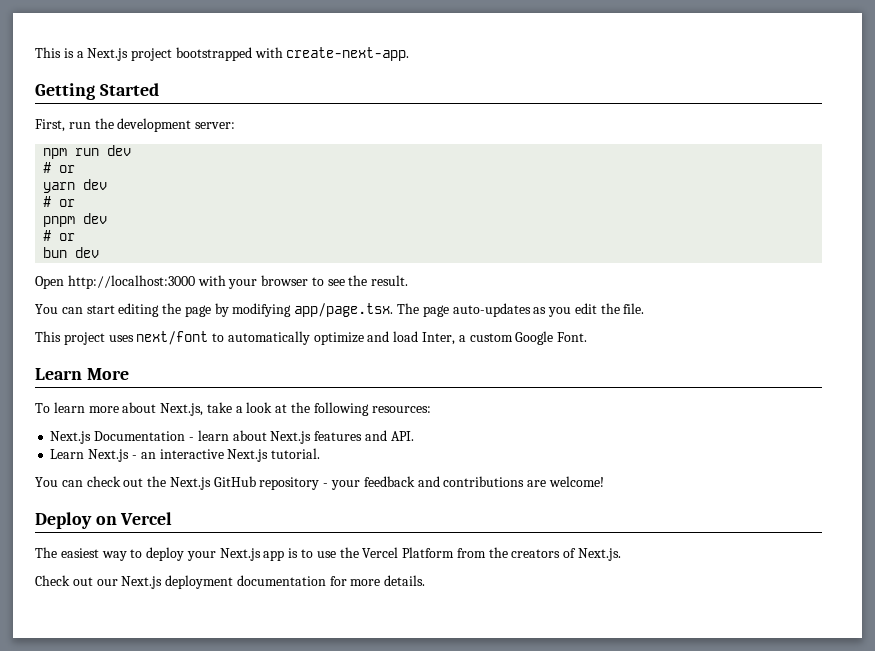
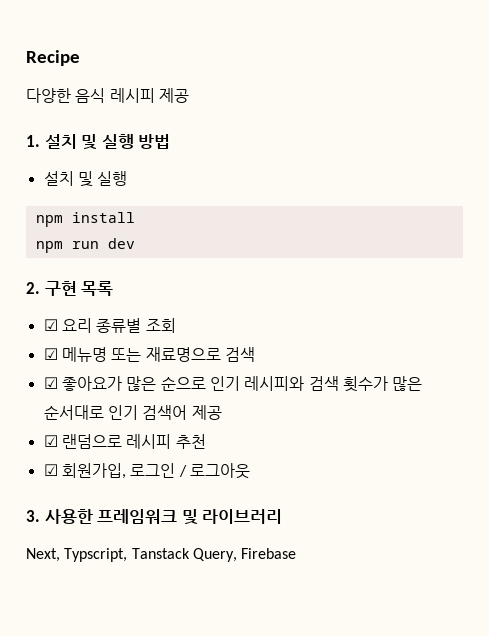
- This is a Next.js project bootstrapped with create-next-app.
- Getting Started
- First, run the development server:
+ Recipe
+ 다양한 음식 레시피 제공
+ 1. 설치 및 실행 방법
+ 설치 및 실행
+ npm install
  npm run dev
- # or
- yarn dev
- # or
- pnpm dev
- # or
- bun dev
- Open http://localhost:3000 with your browser to see the result.
- You can start editing the page by modifying app/page.tsx. The page auto-updates as you edit the file.
- This project uses next/font to automatically optimize and load Inter, a custom Google Font.
- Learn More
- To learn more about Next.js, take a look at the following resources:
- Next.js Documentation - learn about Next.js features and API.
- Learn Next.js - an interactive Next.js tutorial.
- You can check out the Next.js GitHub repository - your feedback and contributions are welcome!
- Deploy on Vercel
- The easiest way to deploy your Next.js app is to use the Vercel Platform from the creators of Next.js.
- Check out our Next.js deployment documentation for more details.
+ 2. 구현 목록
+ ☑ 요리 종류별 조회
+ ☑ 메뉴명 또는 재료명으로 검색
+ ☑ 좋아요가 많은 순으로 인기 레시피와 검색 횟수가 많은 순서대로 인기 검색어 제공
+ ☑ 랜덤으로 레시피 추천
+ ☑ 회원가입, 로그인 / 로그아웃
+ 3. 사용한 프레임워크 및 라이브러리
+ Next, Typscript, Tanstack Query, Firebase

